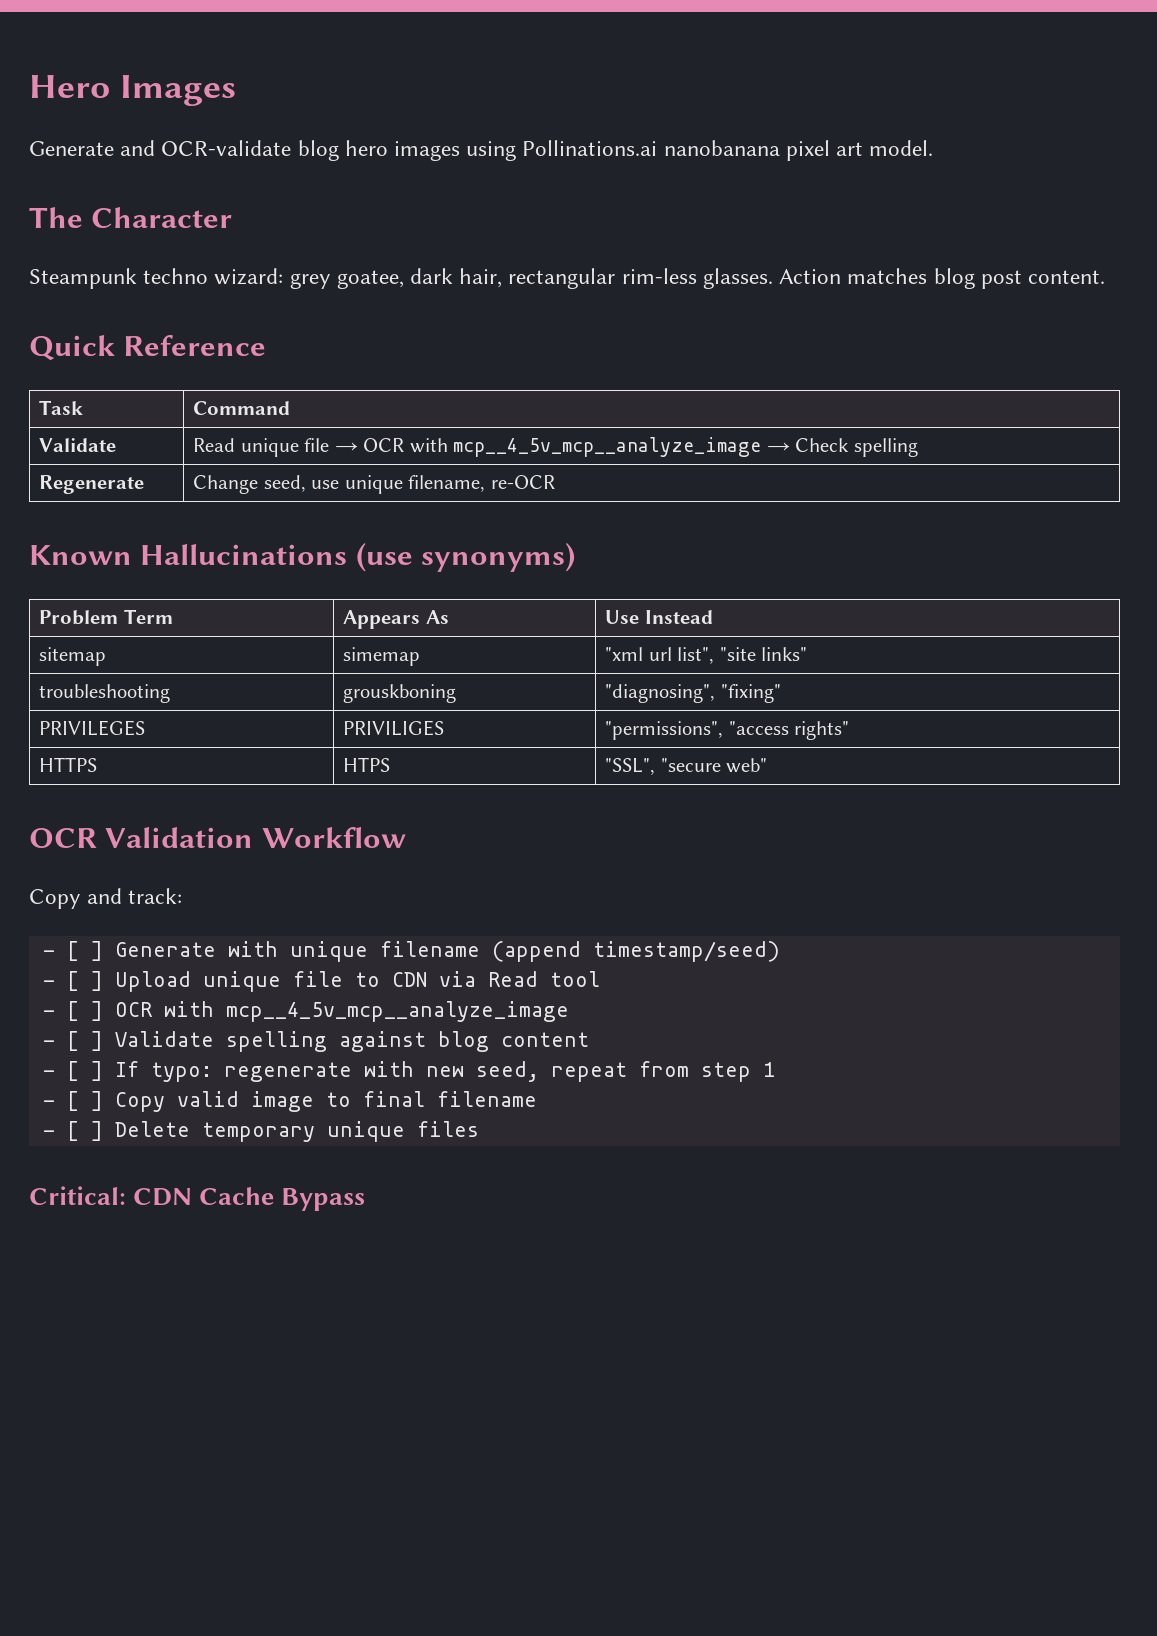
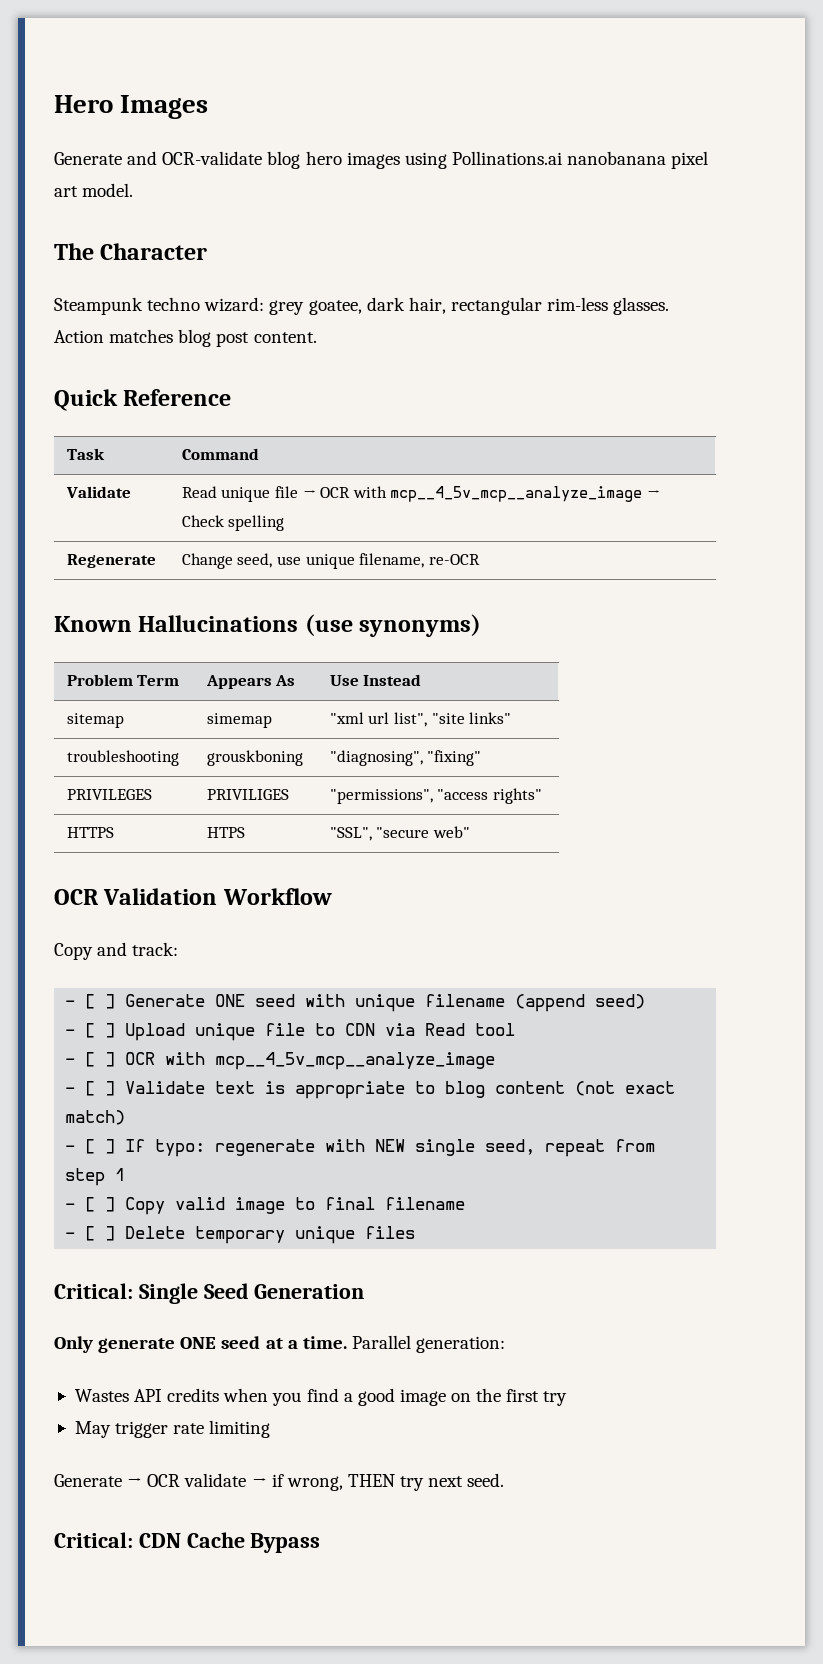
- - [ ] Generate with unique filename (append timestamp/seed)
+ - [ ] Generate ONE seed with unique filename (append seed)
- - [ ] Validate spelling against blog content
+ - [ ] Validate text is appropriate to blog content (not exact match)
- - [ ] If typo: regenerate with new seed, repeat from step 1
+ - [ ] If typo: regenerate with NEW single seed, repeat from step 1
+ Critical: Single Seed Generation
+ Only generate ONE seed at a time. Parallel generation:
+ Wastes API credits when you find a good image on the first try
+ May trigger rate limiting
+ Generate → OCR validate → if wrong, THEN try next seed.

